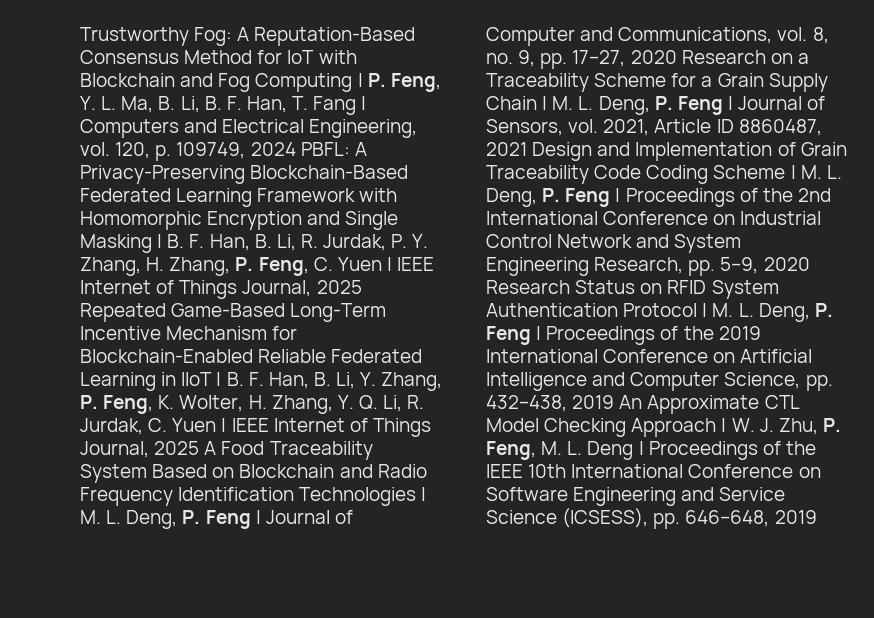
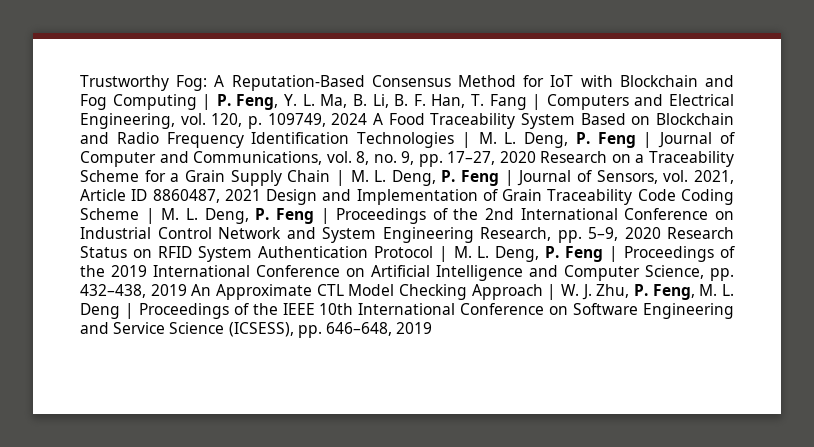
- A Reputation-Based Consensus Method for IoT with Blockchain and Fog Computing | P. Feng, Y. L. Ma, B. Li, B. F. Han, T. Fang | Computers and Electrical Engineering, vol. 120, p. 109749, 2024 PBFL: A Privacy-Preserving Blockchain-Based Federated Learning Framework with Homomorphic Encryption and Single Masking | B. F. Han, B. Li, R. Jurdak, P. Y. Zhang, H. Zhang, P. Feng, C. Yuen | IEEE Internet of Things Journal, 2025 Repeated Game-Based Long-Term Incentive Mechanism for Blockchain-Enabled Reliable Federated Learning in IIoT | B. F. Han, B. Li, Y. Zhang, P. Feng, K. Wolter, H. Zhang, Y. Q. Li, R. Jurdak, C. Yuen | IEEE Internet of Things Journal, 2025 A Food Traceability System Based on Blockchain and Radio Frequency Identification Technologies | M. L. Deng, P. Feng | Journal of Computer and Communications, vol. 8, no. 9, pp. 17–27, 2020 Research on a Traceability Scheme for a Grain Supply Chain | M. L. Deng, P. Feng | Journal of Sensors, vol. 2021, Article ID 8860487, 2021 Design and Implementation of Grain Traceability Code Coding Scheme | M. L. Deng, P. Feng | Proceedings of the 2nd International Conference on Industrial Control Network and System Engineering Research, pp. 5–9, 2020 Research Status on RFID System Authentication Protocol | M. L. Deng, P. Feng | Proceedings of the 2019 International Conference on Artificial Intelligence and Computer Science, pp. 432–438, 2019 An Approximate CTL Model Checking Approach | W. J. Zhu, P. Feng, M. L. Deng | Proceedings of the IEEE 10th International Conference on Software Engineering and Service Science (ICSESS), pp. 646–648, 2019
+ A Reputation-Based Consensus Method for IoT with Blockchain and Fog Computing | P. Feng, Y. L. Ma, B. Li, B. F. Han, T. Fang | Computers and Electrical Engineering, vol. 120, p. 109749, 2024 A Food Traceability System Based on Blockchain and Radio Frequency Identification Technologies | M. L. Deng, P. Feng | Journal of Computer and Communications, vol. 8, no. 9, pp. 17–27, 2020 Research on a Traceability Scheme for a Grain Supply Chain | M. L. Deng, P. Feng | Journal of Sensors, vol. 2021, Article ID 8860487, 2021 Design and Implementation of Grain Traceability Code Coding Scheme | M. L. Deng, P. Feng | Proceedings of the 2nd International Conference on Industrial Control Network and System Engineering Research, pp. 5–9, 2020 Research Status on RFID System Authentication Protocol | M. L. Deng, P. Feng | Proceedings of the 2019 International Conference on Artificial Intelligence and Computer Science, pp. 432–438, 2019 An Approximate CTL Model Checking Approach | W. J. Zhu, P. Feng, M. L. Deng | Proceedings of the IEEE 10th International Conference on Software Engineering and Service Science (ICSESS), pp. 646–648, 2019

